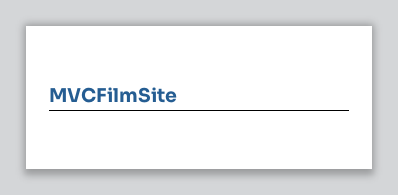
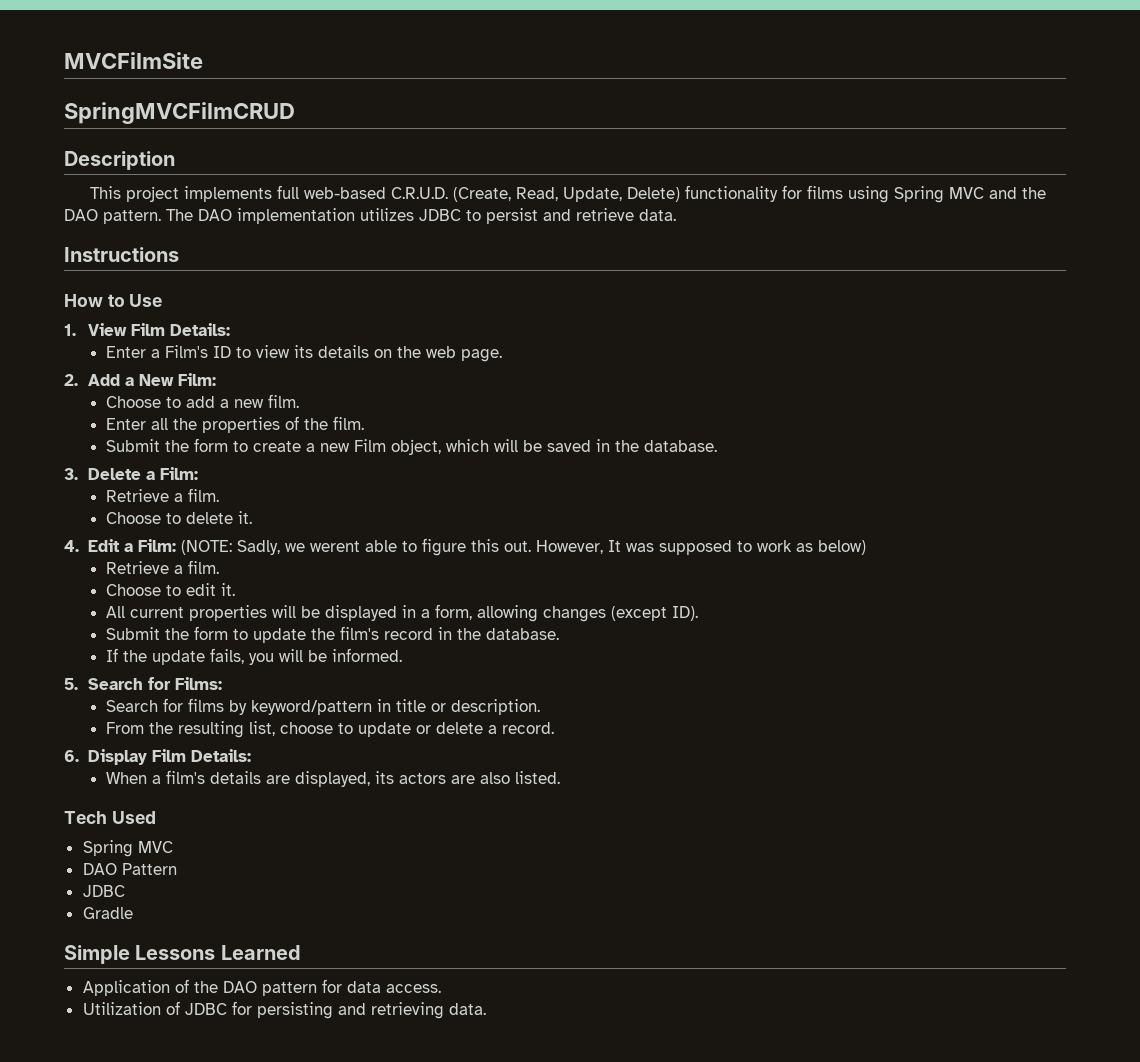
+ SpringMVCFilmCRUD
+ Description
+ This project implements full web-based C.R.U.D. (Create, Read, Update, Delete) functionality for films using Spring MVC and the DAO pattern. The DAO implementation utilizes JDBC to persist and retrieve data.
+ Instructions
+ How to Use
+ 1. View Film Details:
+ Enter a Film's ID to view its details on the web page.
+ 2. Add a New Film:
+ Choose to add a new film.
+ Enter all the properties of the film.
+ Submit the form to create a new Film object, which will be saved in the database.
+ 3. Delete a Film:
+ Retrieve a film.
+ Choose to delete it.
+ 4. Edit a Film: (NOTE: Sadly, we werent able to figure this out. However, It was supposed to work as below)
+ Retrieve a film.
+ Choose to edit it.
+ All current properties will be displayed in a form, allowing changes (except ID).
+ Submit the form to update the film's record in the database.
+ If the update fails, you will be informed.
+ 5. Search for Films:
+ Search for films by keyword/pattern in title or description.
+ From the resulting list, choose to update or delete a record.
+ 6. Display Film Details:
+ When a film's details are displayed, its actors are also listed.
+ Tech Used
+ Spring MVC
+ DAO Pattern
+ JDBC
+ Gradle
+ Simple Lessons Learned
+ Application of the DAO pattern for data access.
+ Utilization of JDBC for persisting and retrieving data.

